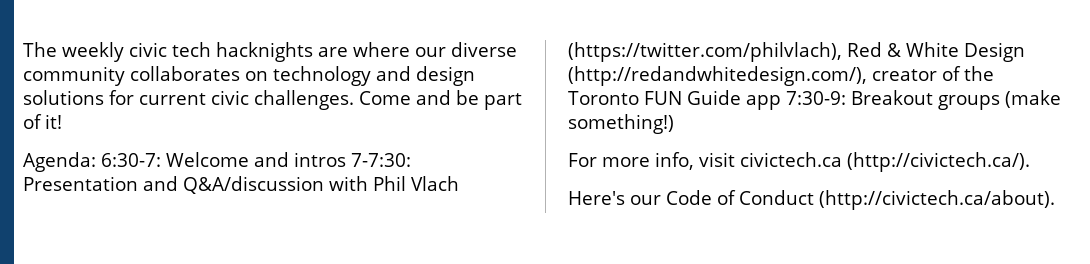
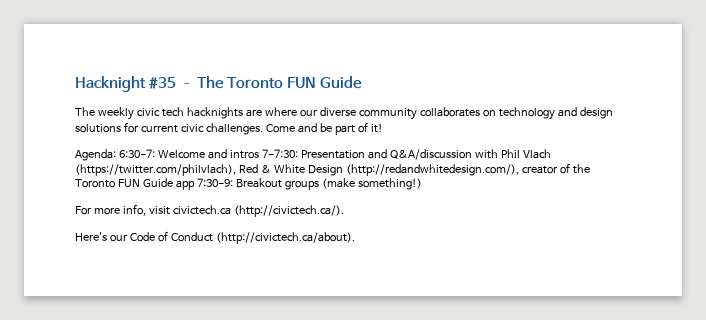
+ Hacknight #35 – The Toronto FUN Guide

